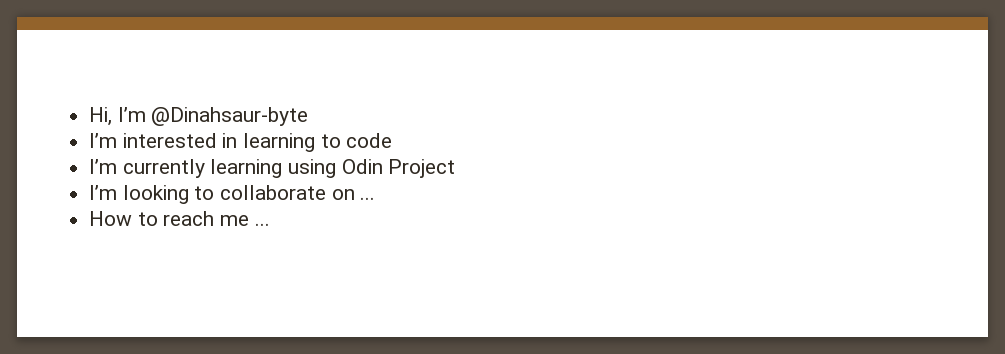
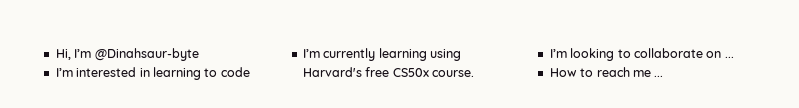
- I’m currently learning using Odin Project
+ I’m currently learning using Harvard's free CS50x course.

